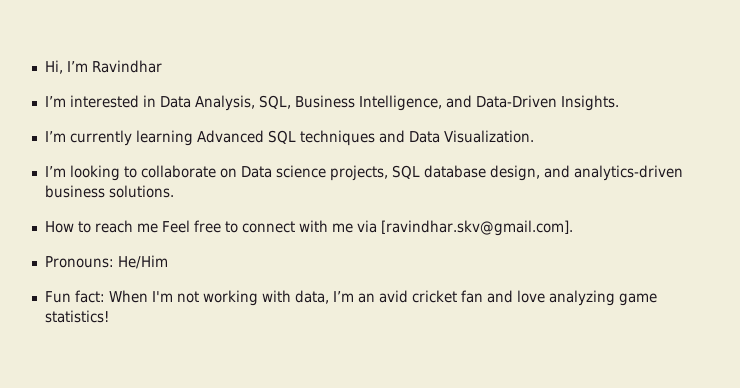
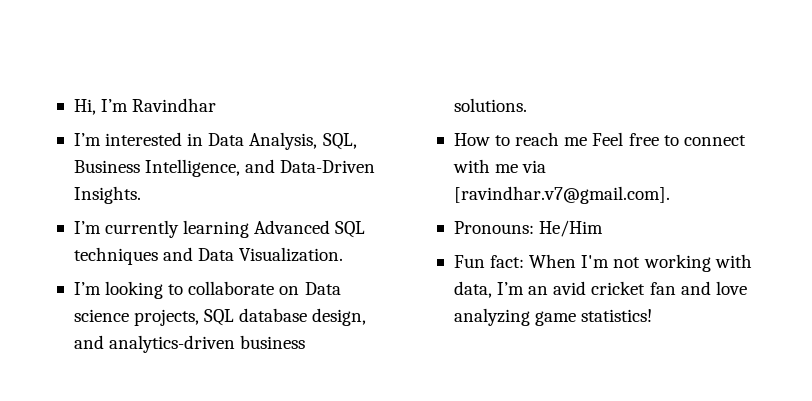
- How to reach me Feel free to connect with me via [ravindhar.skv@gmail.com].
+ How to reach me Feel free to connect with me via [ravindhar.v7@gmail.com].

